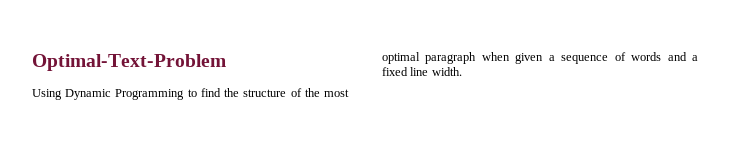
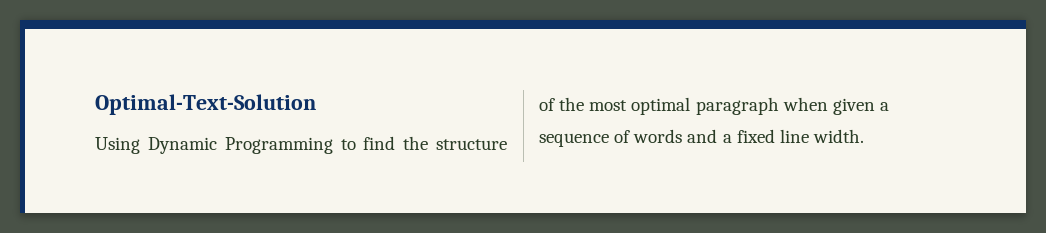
- Optimal-Text-Problem
+ Optimal-Text-Solution

